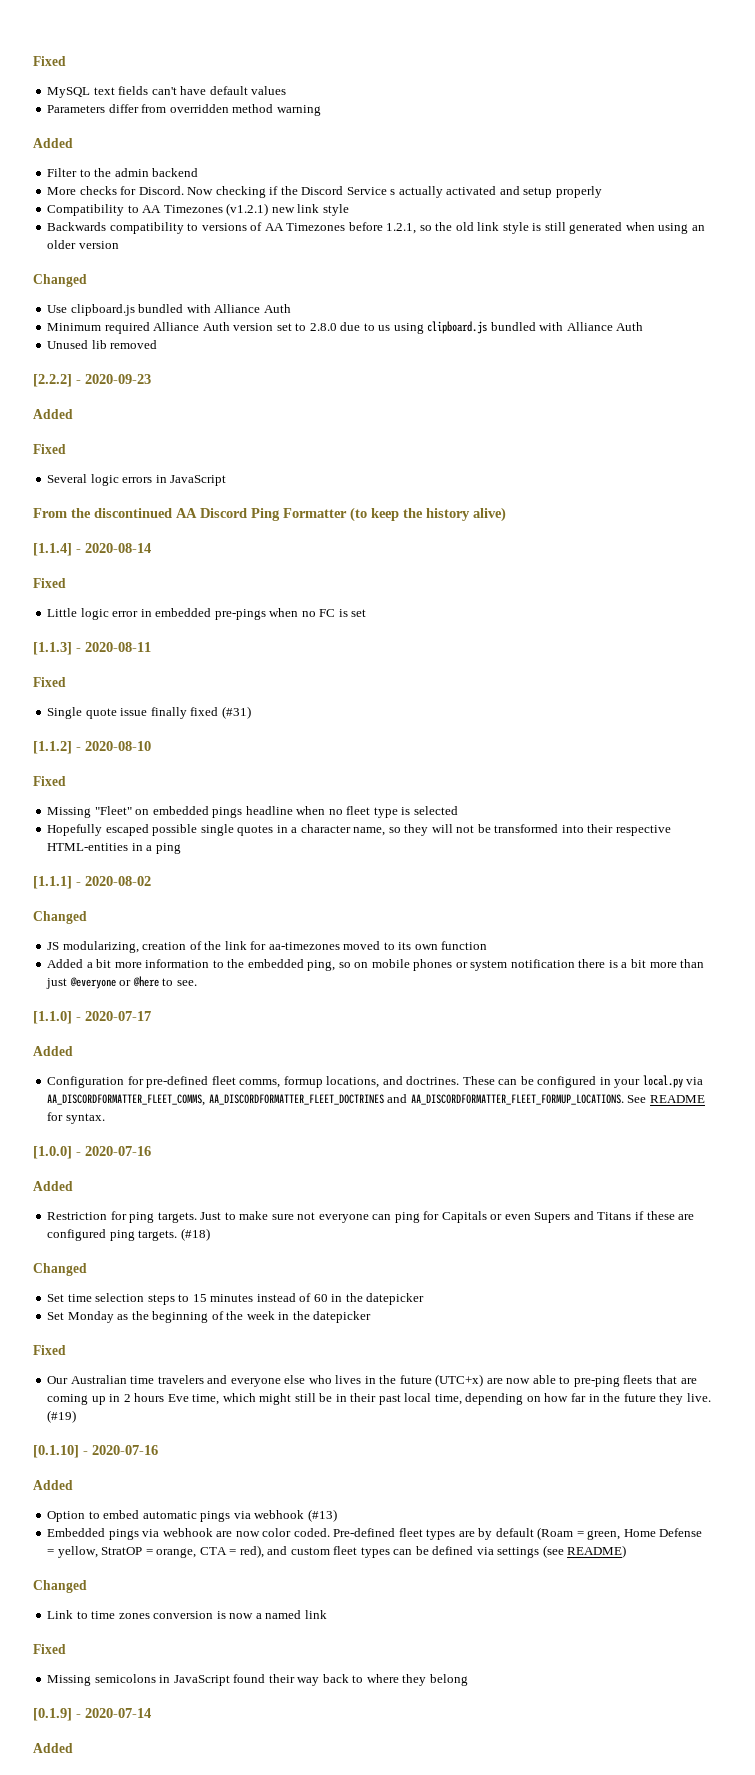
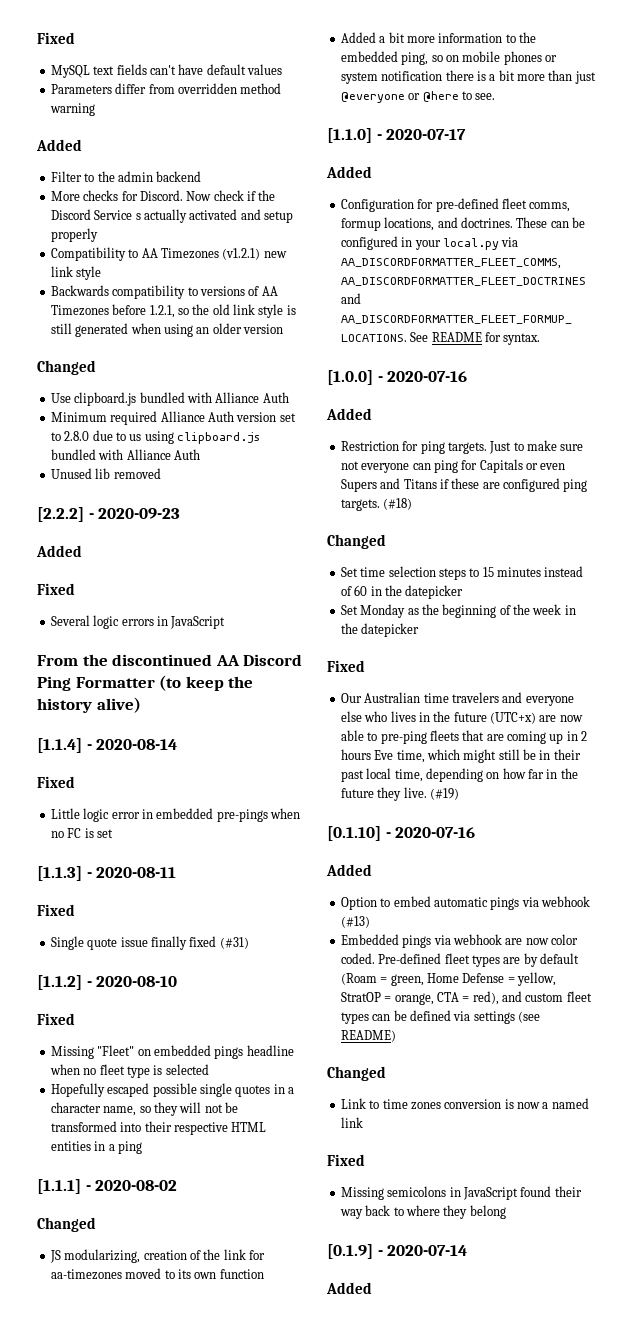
- Now checking if the Discord Service s actually activated and setup properly
+ Now check if the Discord Service s actually activated and setup properly
- Hopefully escaped possible single quotes in a character name, so they will not be transformed into their respective HTML-entities in a ping
+ Hopefully escaped possible single quotes in a character name, so they will not be transformed into their respective HTML entities in a ping

